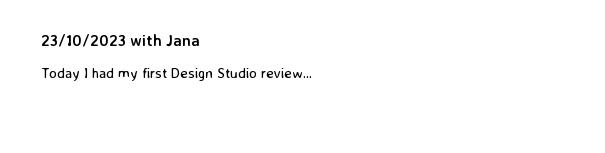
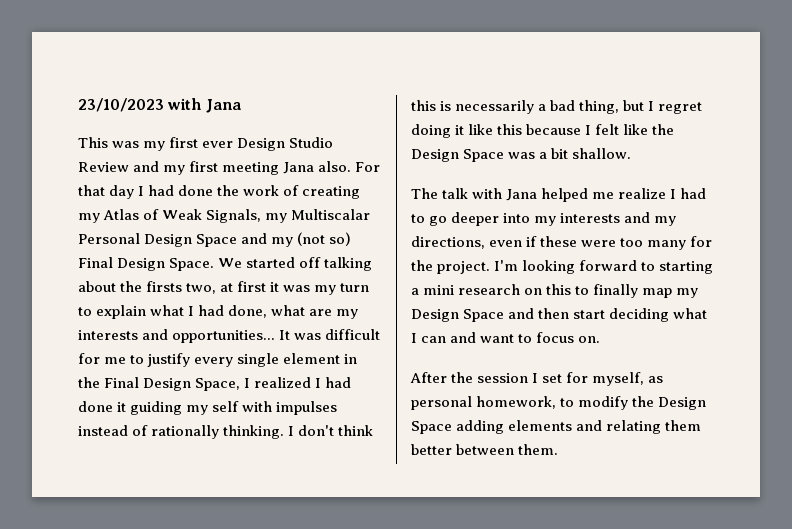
- Today I had my first Design Studio review...
+ This was my first ever Design Studio Review and my first meeting Jana also. For that day I had done the work of creating my Atlas of Weak Signals, my Multiscalar Personal Design Space and my (not so) Final Design Space. We started off talking about the firsts two, at first it was my turn to explain what I had done, what are my interests and opportunities... It was difficult for me to justify every single element in the Final Design Space, I realized I had done it guiding my self with impulses instead of rationally thinking. I don't think this is necessarily a bad thing, but I regret doing it like this because I felt like the Design Space was a bit shallow.
+ The talk with Jana helped me realize I had to go deeper into my interests and my directions, even if these were too many for the project. I'm looking forward to starting a mini research on this to finally map my Design Space and then start deciding what I can and want to focus on.
+ After the session I set for myself, as personal homework, to modify the Design Space adding elements and relating them better between them.

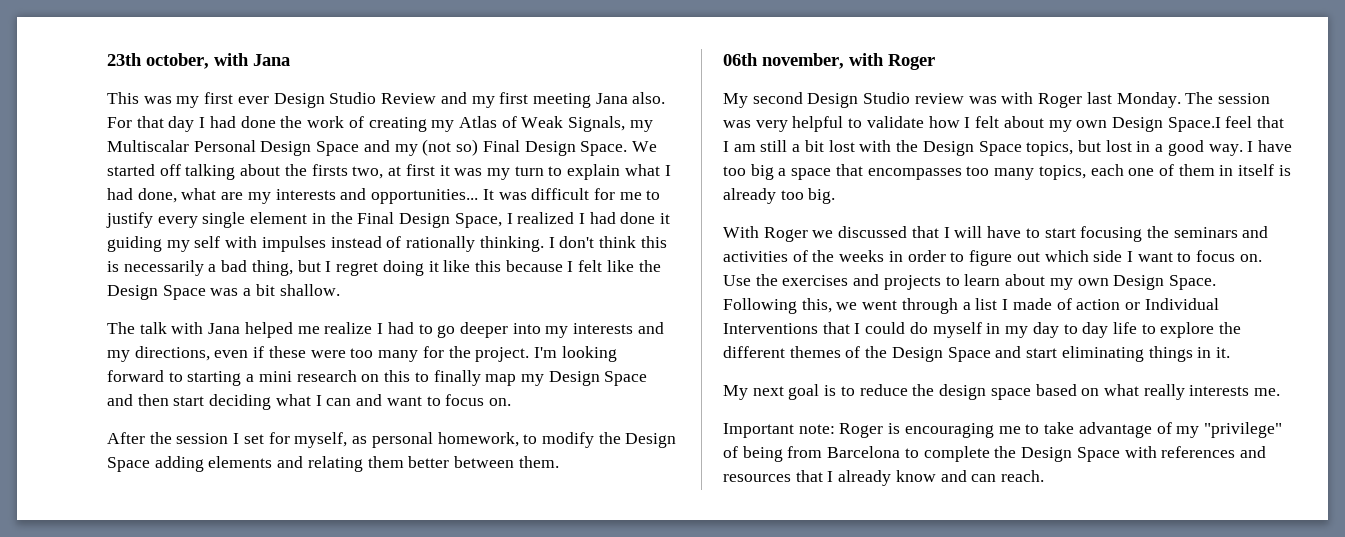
- 23/10/2023 with Jana
+ 23th october, with Jana
+ 06th november, with Roger
+ My second Design Studio review was with Roger last Monday. The session was very helpful to validate how I felt about my own Design Space.I feel that I am still a bit lost with the Design Space topics, but lost in a good way. I have too big a space that encompasses too many topics, each one of them in itself is already too big.
+ With Roger we discussed that I will have to start focusing the seminars and activities of the weeks in order to figure out which side I want to focus on. Use the exercises and projects to learn about my own Design Space. Following this, we went through a list I made of action or Individual Interventions that I could do myself in my day to day life to explore the different themes of the Design Space and start eliminating things in it.
+ My next goal is to reduce the design space based on what really interests me.
+ Important note: Roger is encouraging me to take advantage of my "privilege" of being from Barcelona to complete the Design Space with references and resources that I already know and can reach.

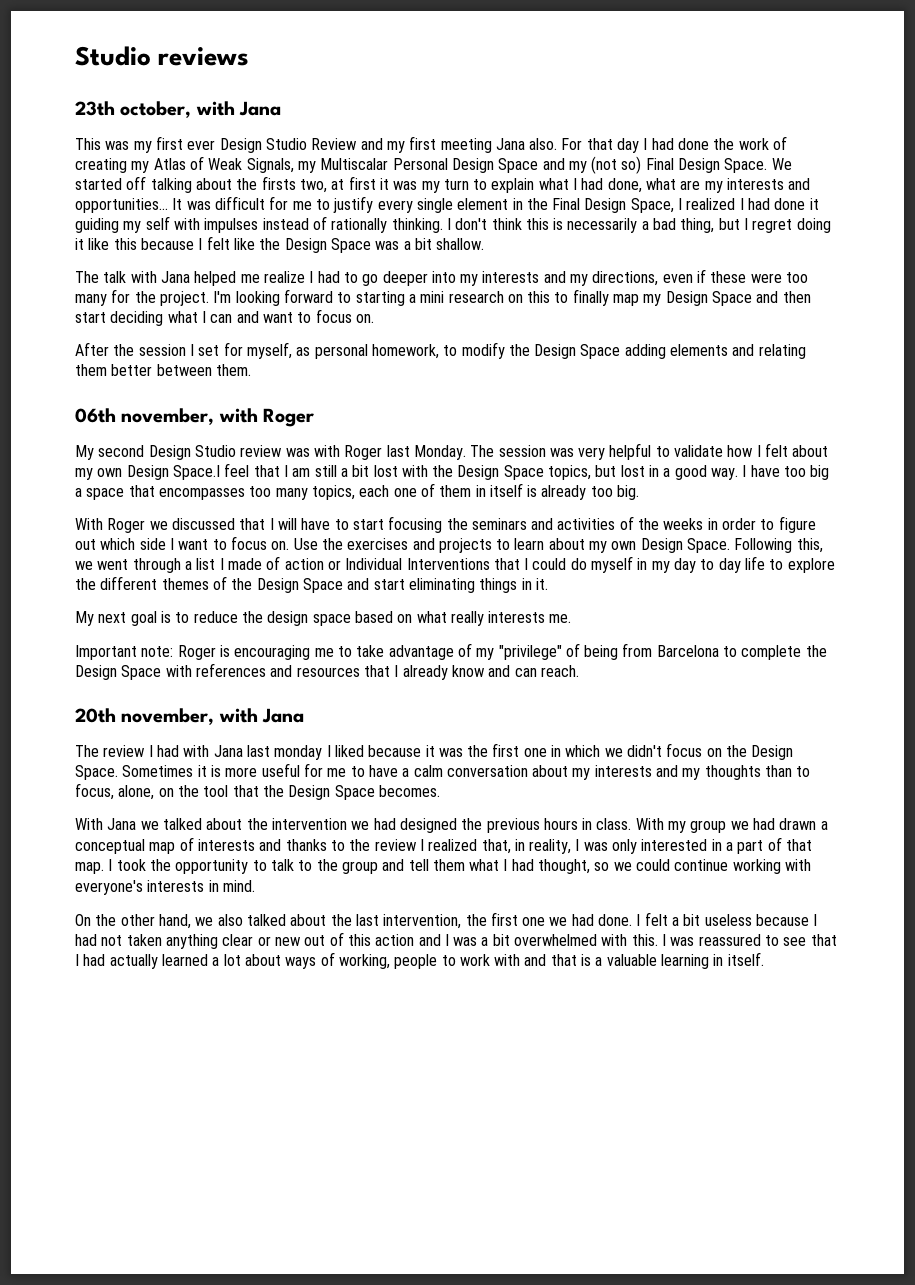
+ Studio reviews
+ 20th november, with Jana
+ The review I had with Jana last monday I liked because it was the first one in which we didn't focus on the Design Space. Sometimes it is more useful for me to have a calm conversation about my interests and my thoughts than to focus, alone, on the tool that the Design Space becomes.
+ With Jana we talked about the intervention we had designed the previous hours in class. With my group we had drawn a conceptual map of interests and thanks to the review I realized that, in reality, I was only interested in a part of that map. I took the opportunity to talk to the group and tell them what I had thought, so we could continue working with everyone's interests in mind.
+ On the other hand, we also talked about the last intervention, the first one we had done. I felt a bit useless because I had not taken anything clear or new out of this action and I was a bit overwhelmed with this. I was reassured to see that I had actually learned a lot about ways of working, people to work with and that is a valuable learning in itself.

